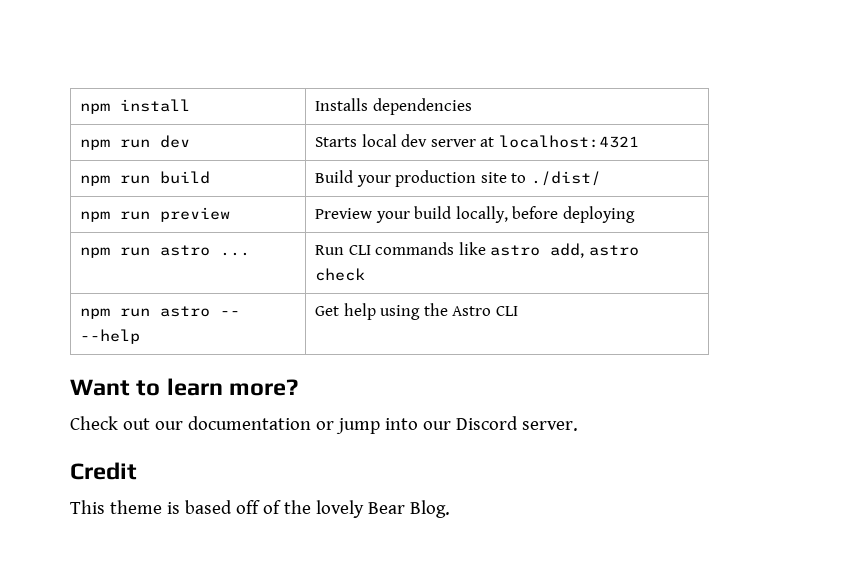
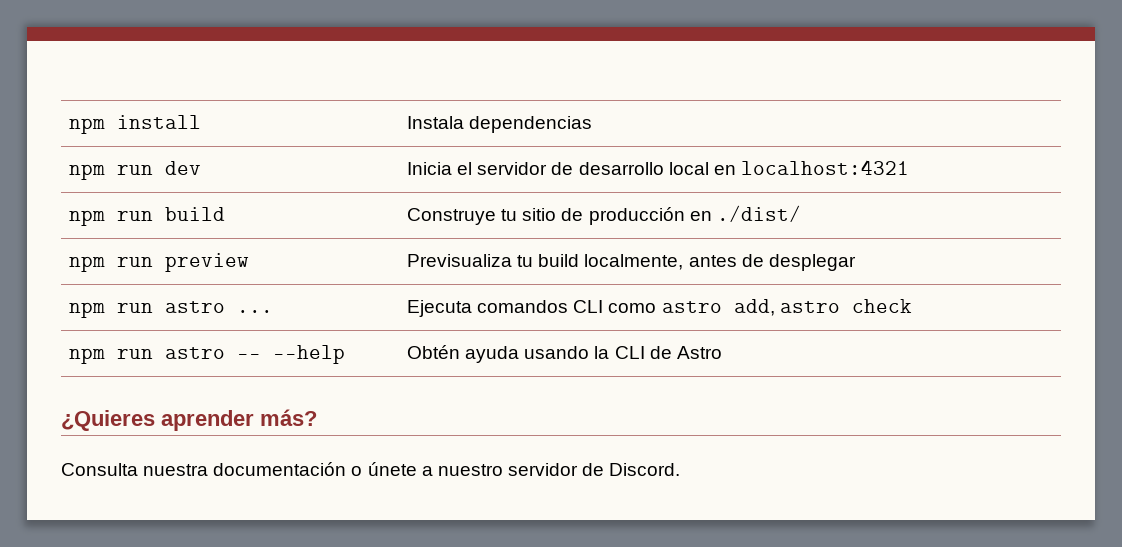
- npm install | Installs dependencies
+ npm install | Instala dependencias
- npm run dev | Starts local dev server at localhost:4321
- npm run build | Build your production site to ./dist/
- npm run preview | Preview your build locally, before deploying
+ npm run dev | Inicia el servidor de desarrollo local en localhost:4321
+ npm run build | Construye tu sitio de producción en ./dist/
+ npm run preview | Previsualiza tu build localmente, antes de desplegar
- npm run astro ... | Run CLI commands like astro add, astro check
+ npm run astro ... | Ejecuta comandos CLI como astro add, astro check
- npm run astro -- --help | Get help using the Astro CLI
- Want to learn more?
- Check out our documentation or jump into our Discord server.
- Credit
- This theme is based off of the lovely Bear Blog.
+ npm run astro -- --help | Obtén ayuda usando la CLI de Astro
+ ¿Quieres aprender más?
+ Consulta nuestra documentación o únete a nuestro servidor de Discord.

